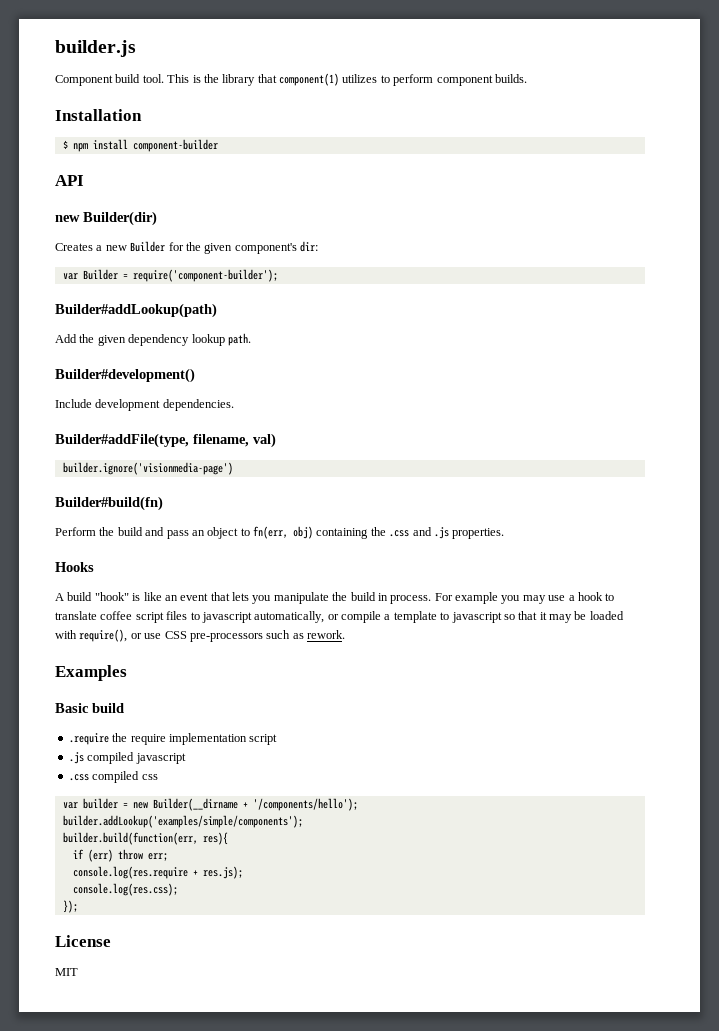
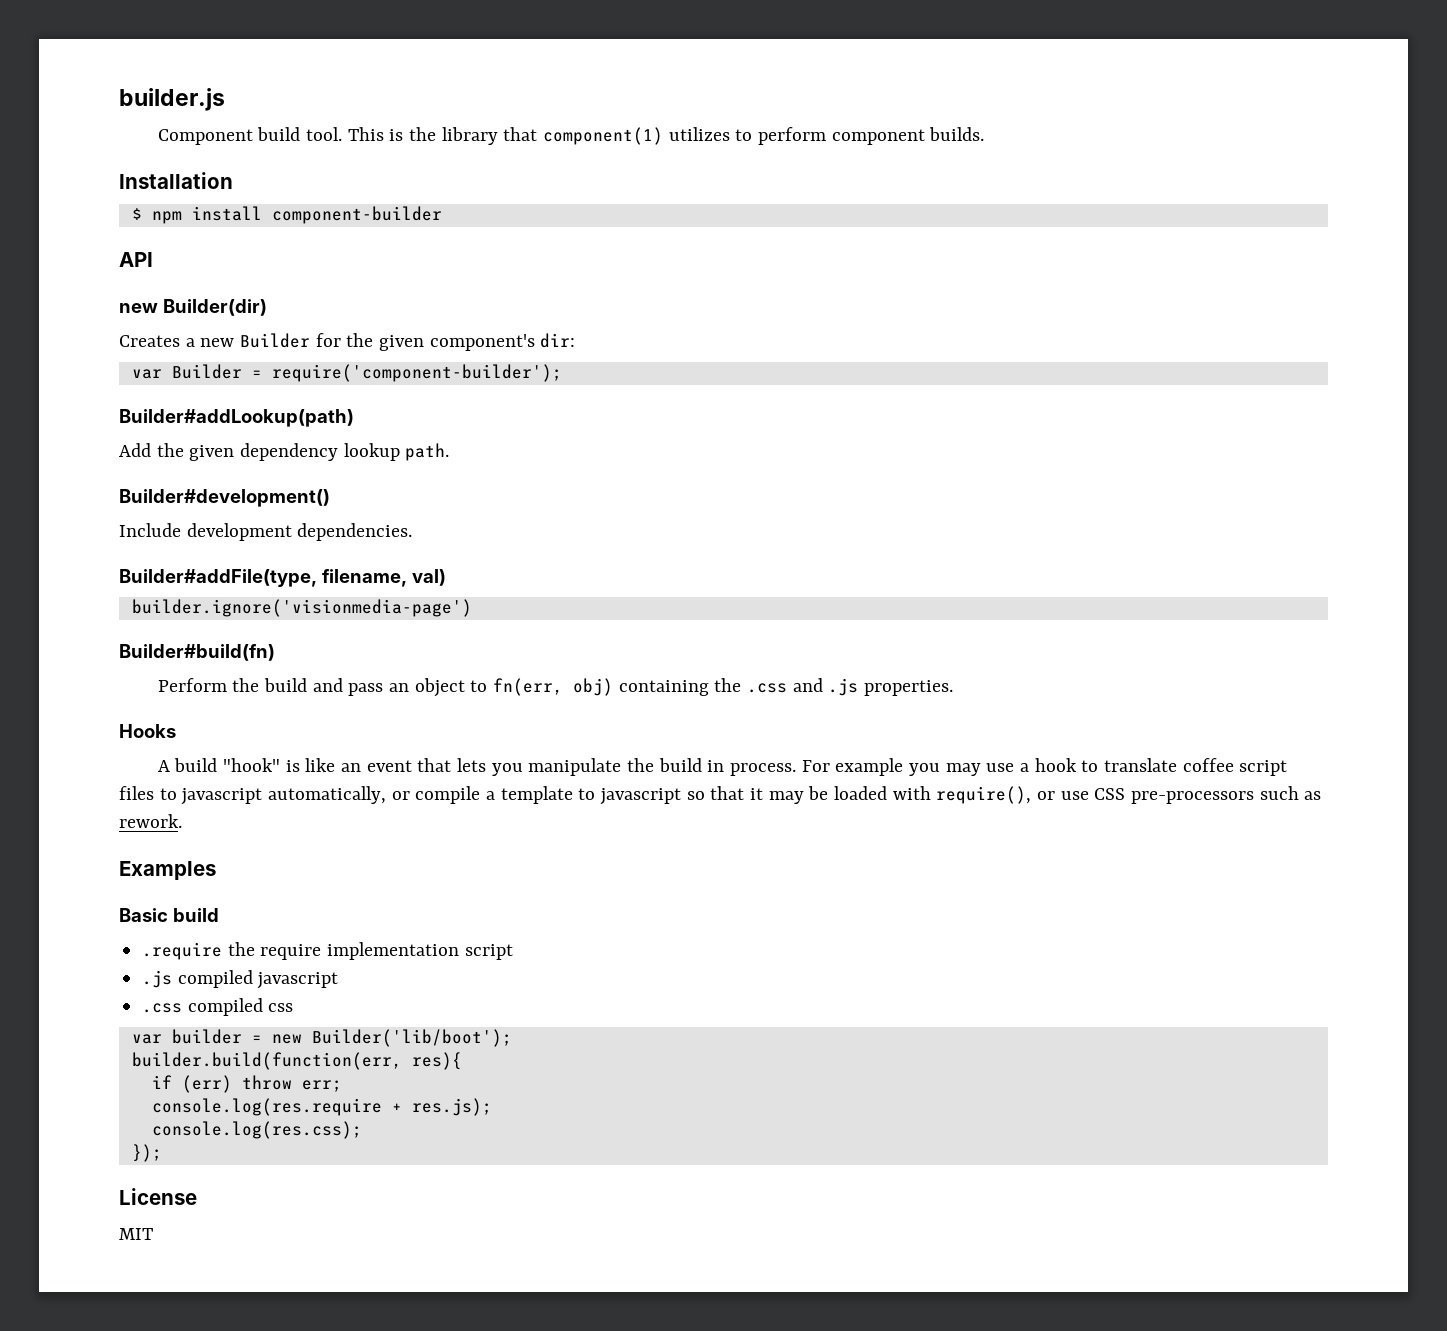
- var builder = new Builder(__dirname + '/components/hello');
- builder.addLookup('examples/simple/components');
+ var builder = new Builder('lib/boot');

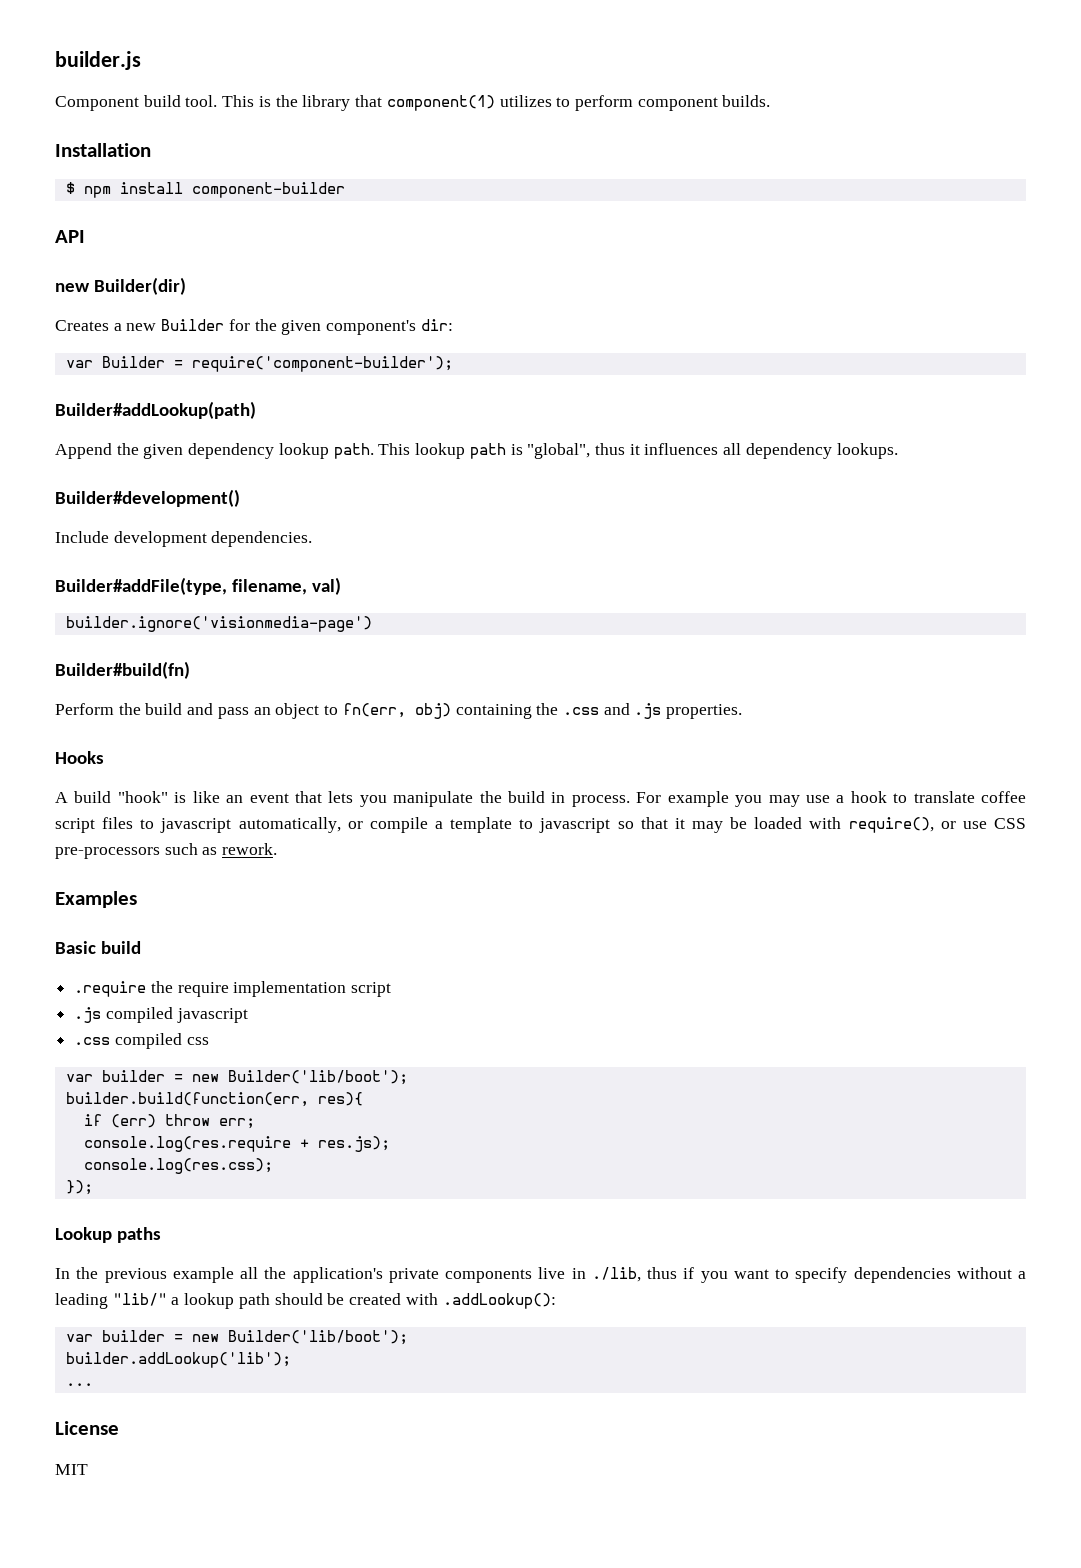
- Add the given dependency lookup path.
+ Append the given dependency lookup path. This lookup path is "global", thus it influences all dependency lookups.
+ Lookup paths
+ In the previous example all the application's private components live in ./lib, thus if you want to specify dependencies without a leading "lib/" a lookup path should be created with .addLookup():
+ var builder = new Builder('lib/boot');
+ builder.addLookup('lib');
+ ...

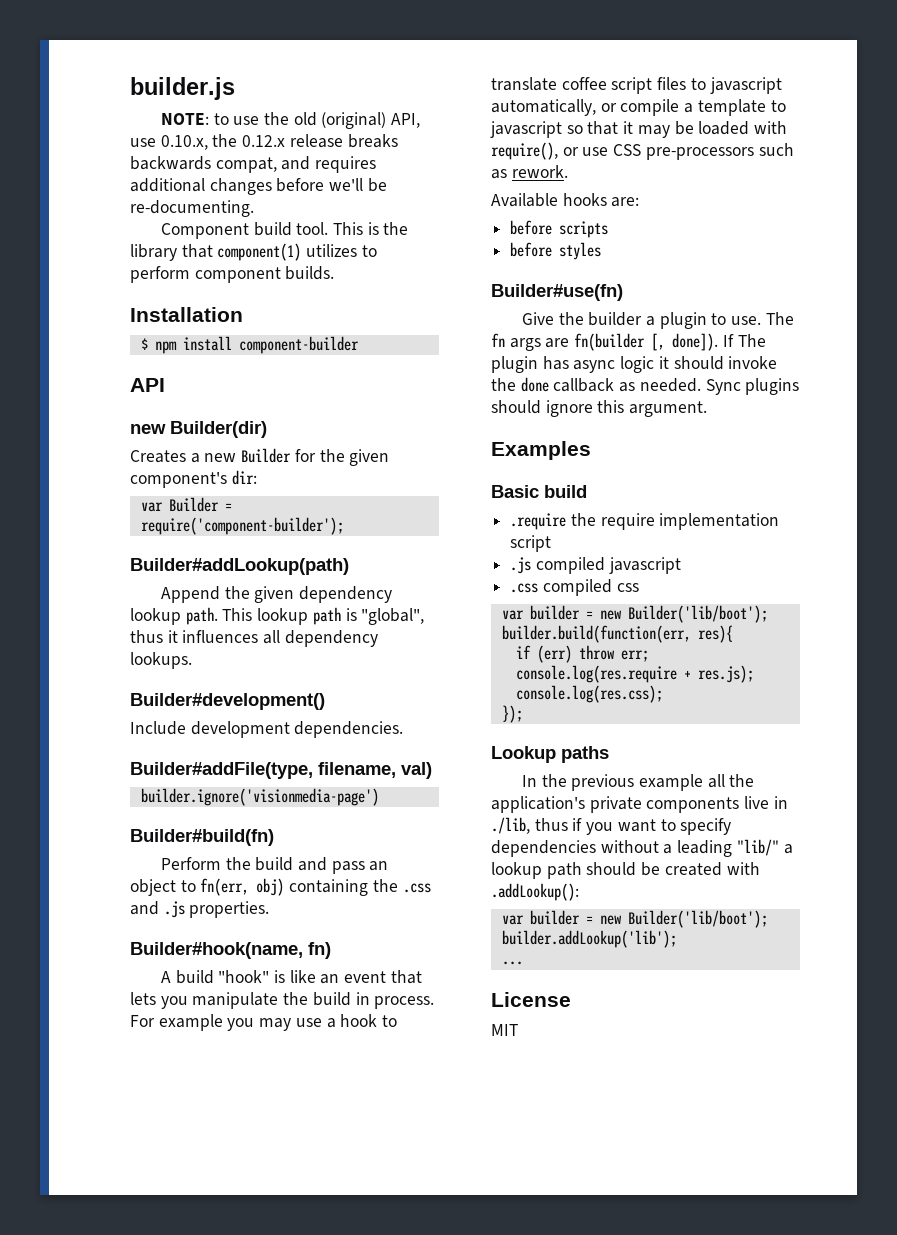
+ NOTE: to use the old (original) API, use 0.10.x, the 0.12.x release breaks backwards compat, and requires additional changes before we'll be re-documenting.
- Hooks
+ Builder#hook(name, fn)
+ Available hooks are:
+ before scripts
+ before styles
+ Builder#use(fn)
+ Give the builder a plugin to use. The fn args are fn(builder [, done]). If The plugin has async logic it should invoke the done callback as needed. Sync plugins should ignore this argument.

